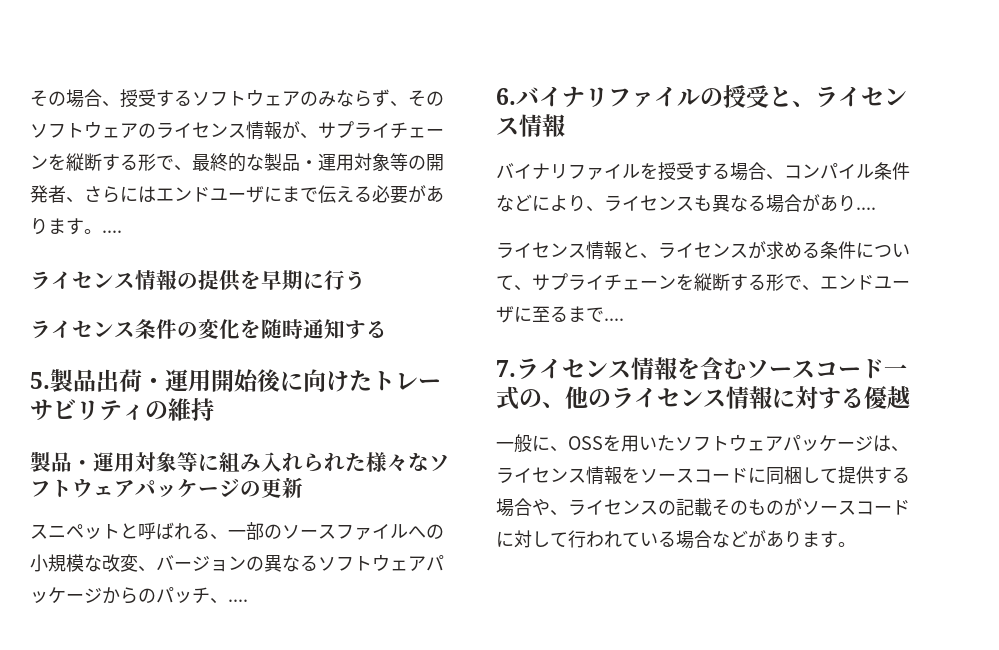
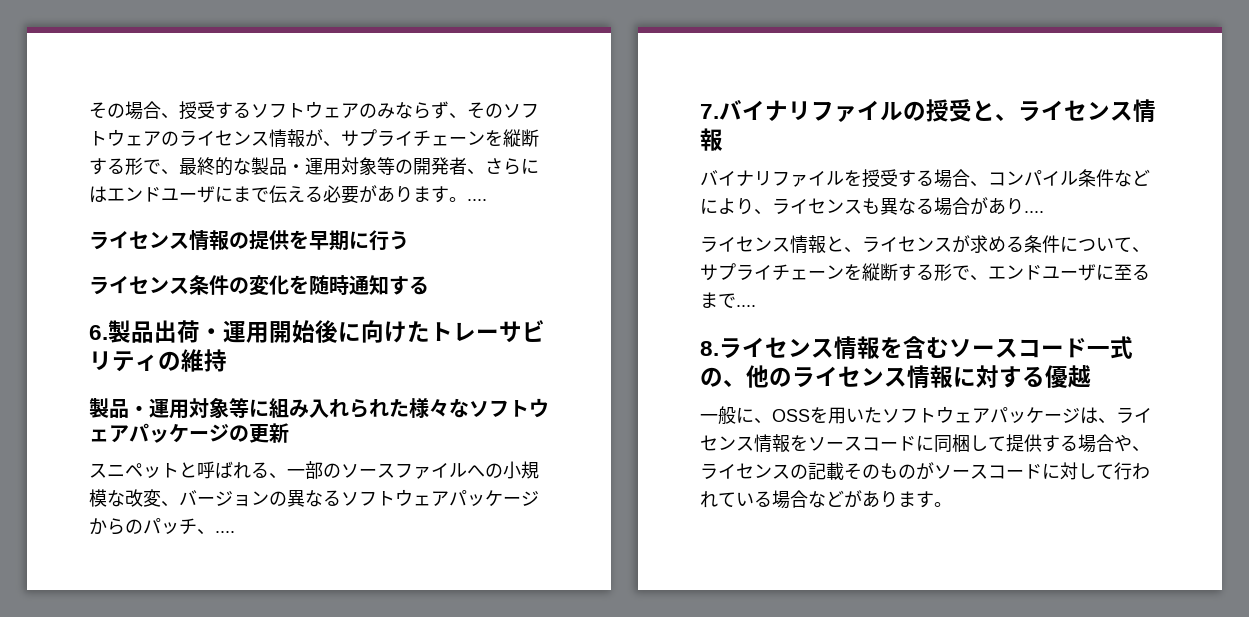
- 5.製品出荷・運用開始後に向けたトレーサビリティの維持
+ 6.製品出荷・運用開始後に向けたトレーサビリティの維持
- 6.バイナリファイルの授受と、ライセンス情報
+ 7.バイナリファイルの授受と、ライセンス情報
- 7.ライセンス情報を含むソースコード一式の、他のライセンス情報に対する優越
+ 8.ライセンス情報を含むソースコード一式の、他のライセンス情報に対する優越

